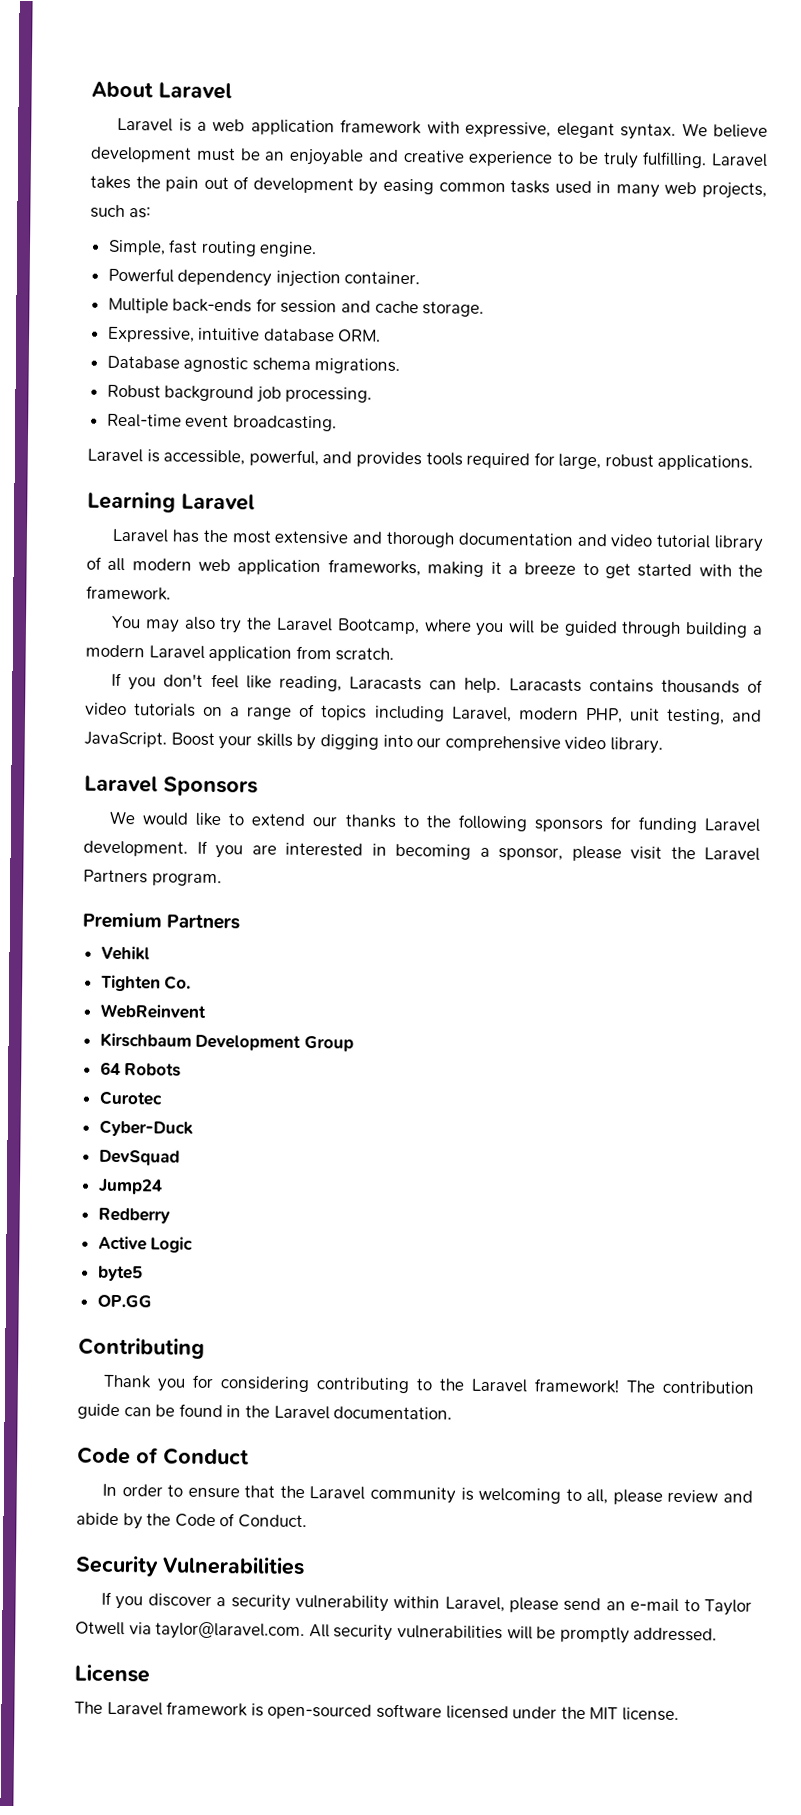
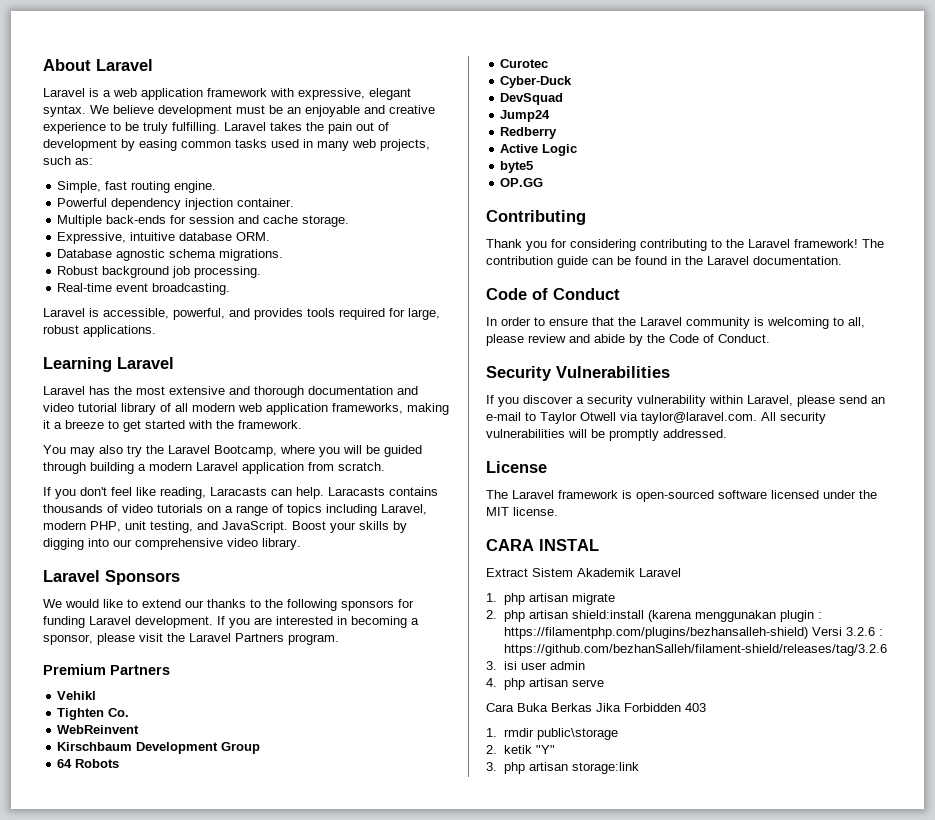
+ CARA INSTAL
+ Extract Sistem Akademik Laravel
+ 1. php artisan migrate
+ 2. php artisan shield:install (karena menggunakan plugin : https://filamentphp.com/plugins/bezhansalleh-shield) Versi 3.2.6 : https://github.com/bezhanSalleh/filament-shield/releases/tag/3.2.6
+ 3. isi user admin
+ 4. php artisan serve
+ Cara Buka Berkas Jika Forbidden 403
+ 1. rmdir public\storage
+ 2. ketik "Y"
+ 3. php artisan storage:link

